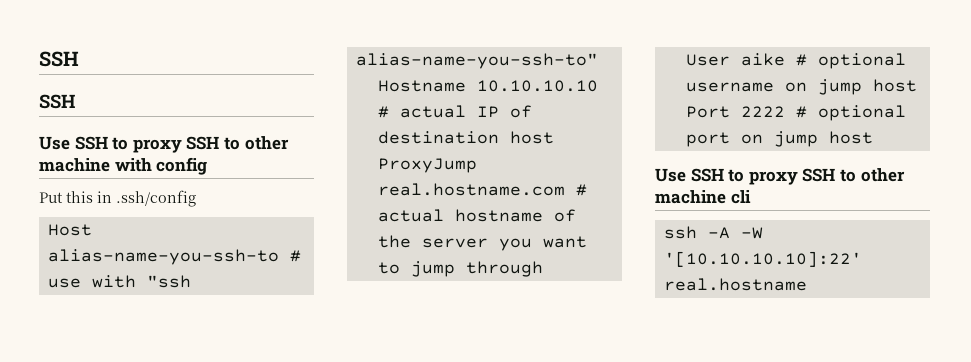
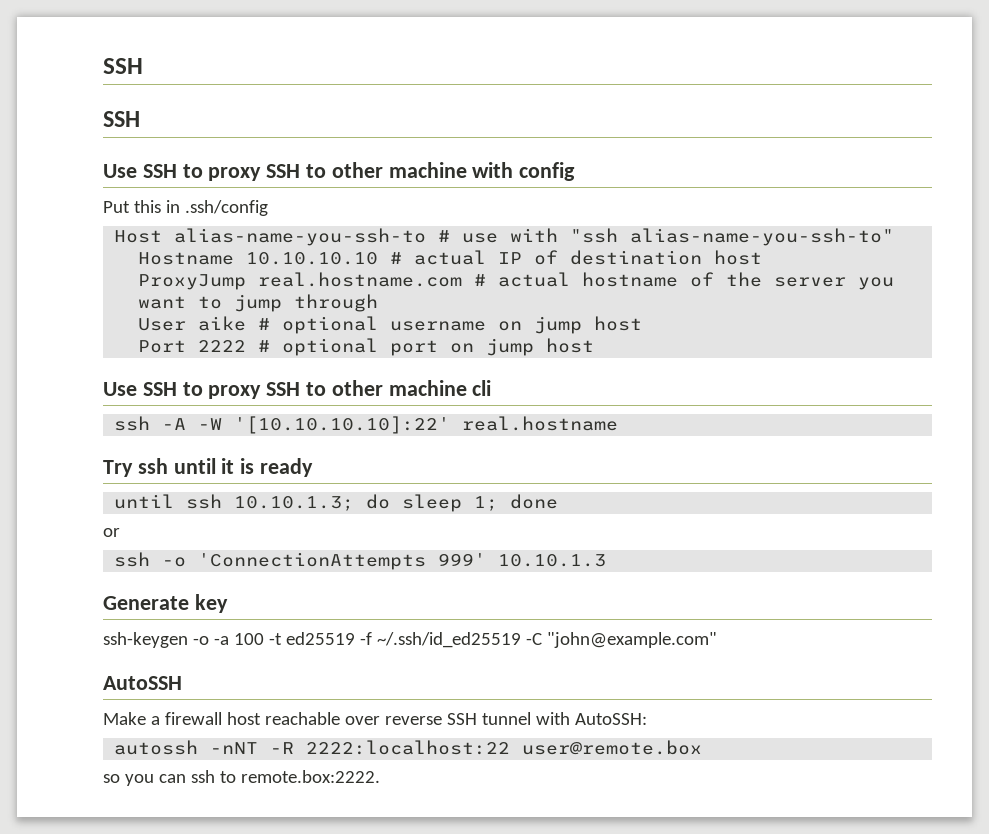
+ Try ssh until it is ready
+ until ssh 10.10.1.3; do sleep 1; done
+ or
+ ssh -o 'ConnectionAttempts 999' 10.10.1.3
+ Generate key
+ ssh-keygen -o -a 100 -t ed25519 -f ~/.ssh/id_ed25519 -C "john@example.com"
+ AutoSSH
+ Make a firewall host reachable over reverse SSH tunnel with AutoSSH:
+ autossh -nNT -R 2222:localhost:22 user@remote.box
+ so you can ssh to remote.box:2222.

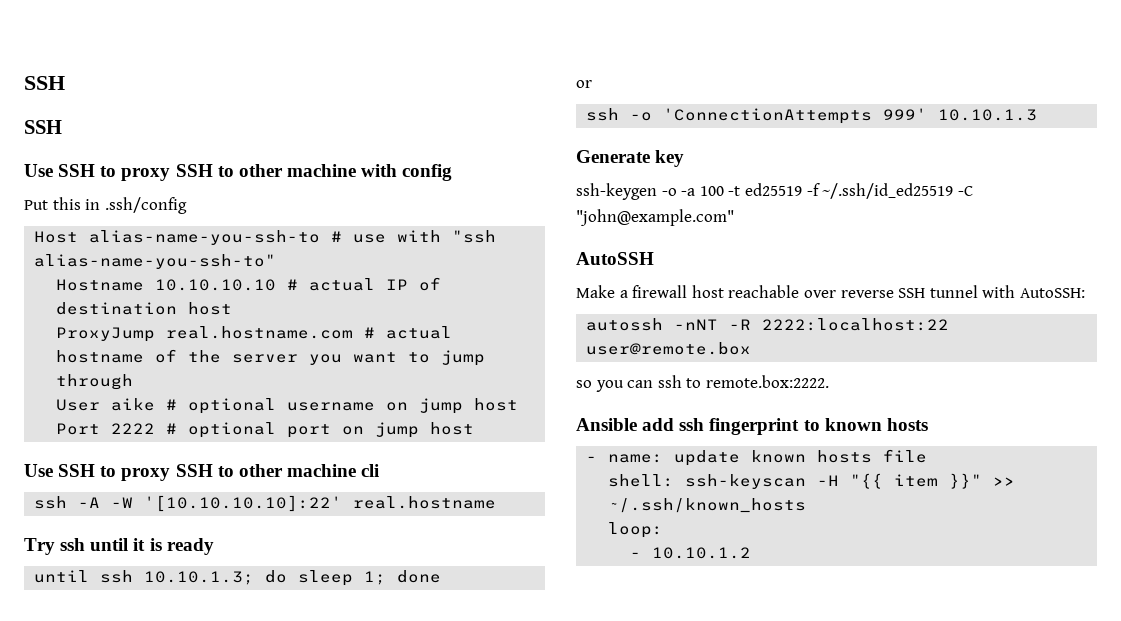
+ Ansible add ssh fingerprint to known hosts
+ - name: update known hosts file
+ shell: ssh-keyscan -H "{{ item }}" >> ~/.ssh/known_hosts
+ loop:
+ - 10.10.1.2

